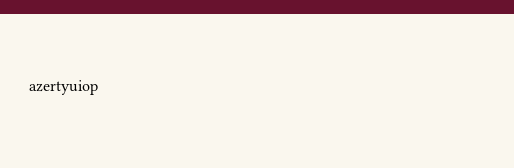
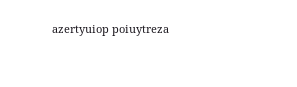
- azertyuiop
+ azertyuiop poiuytreza

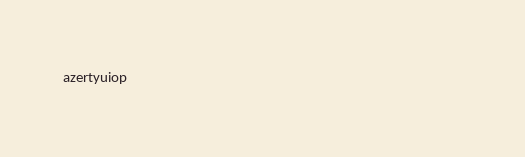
- azertyuiop poiuytreza
+ azertyuiop

